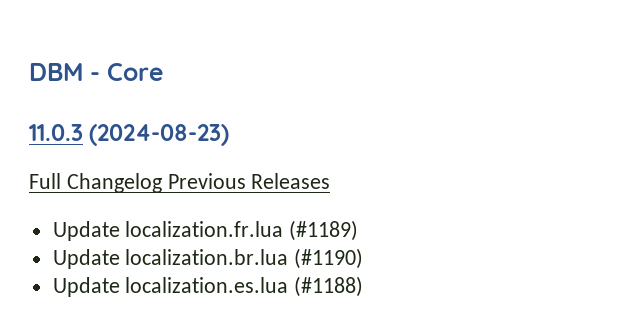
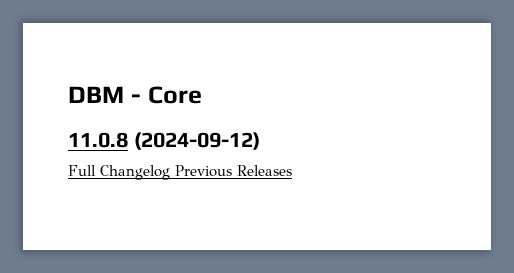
- 11.0.3 (2024-08-23)
+ 11.0.8 (2024-09-12)
- Update localization.fr.lua (#1189)
- Update localization.br.lua (#1190)
- Update localization.es.lua (#1188)

